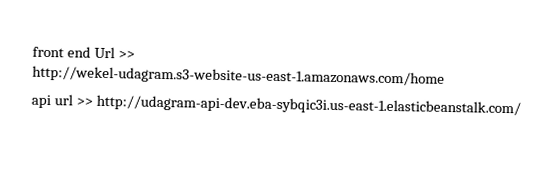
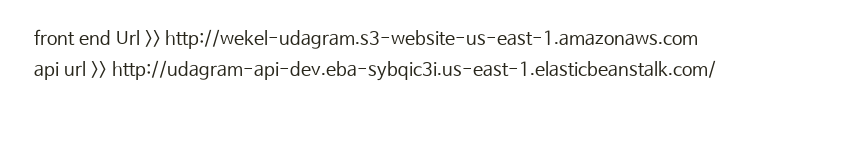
- front end Url >> http://wekel-udagram.s3-website-us-east-1.amazonaws.com/home
+ front end Url >> http://wekel-udagram.s3-website-us-east-1.amazonaws.com

